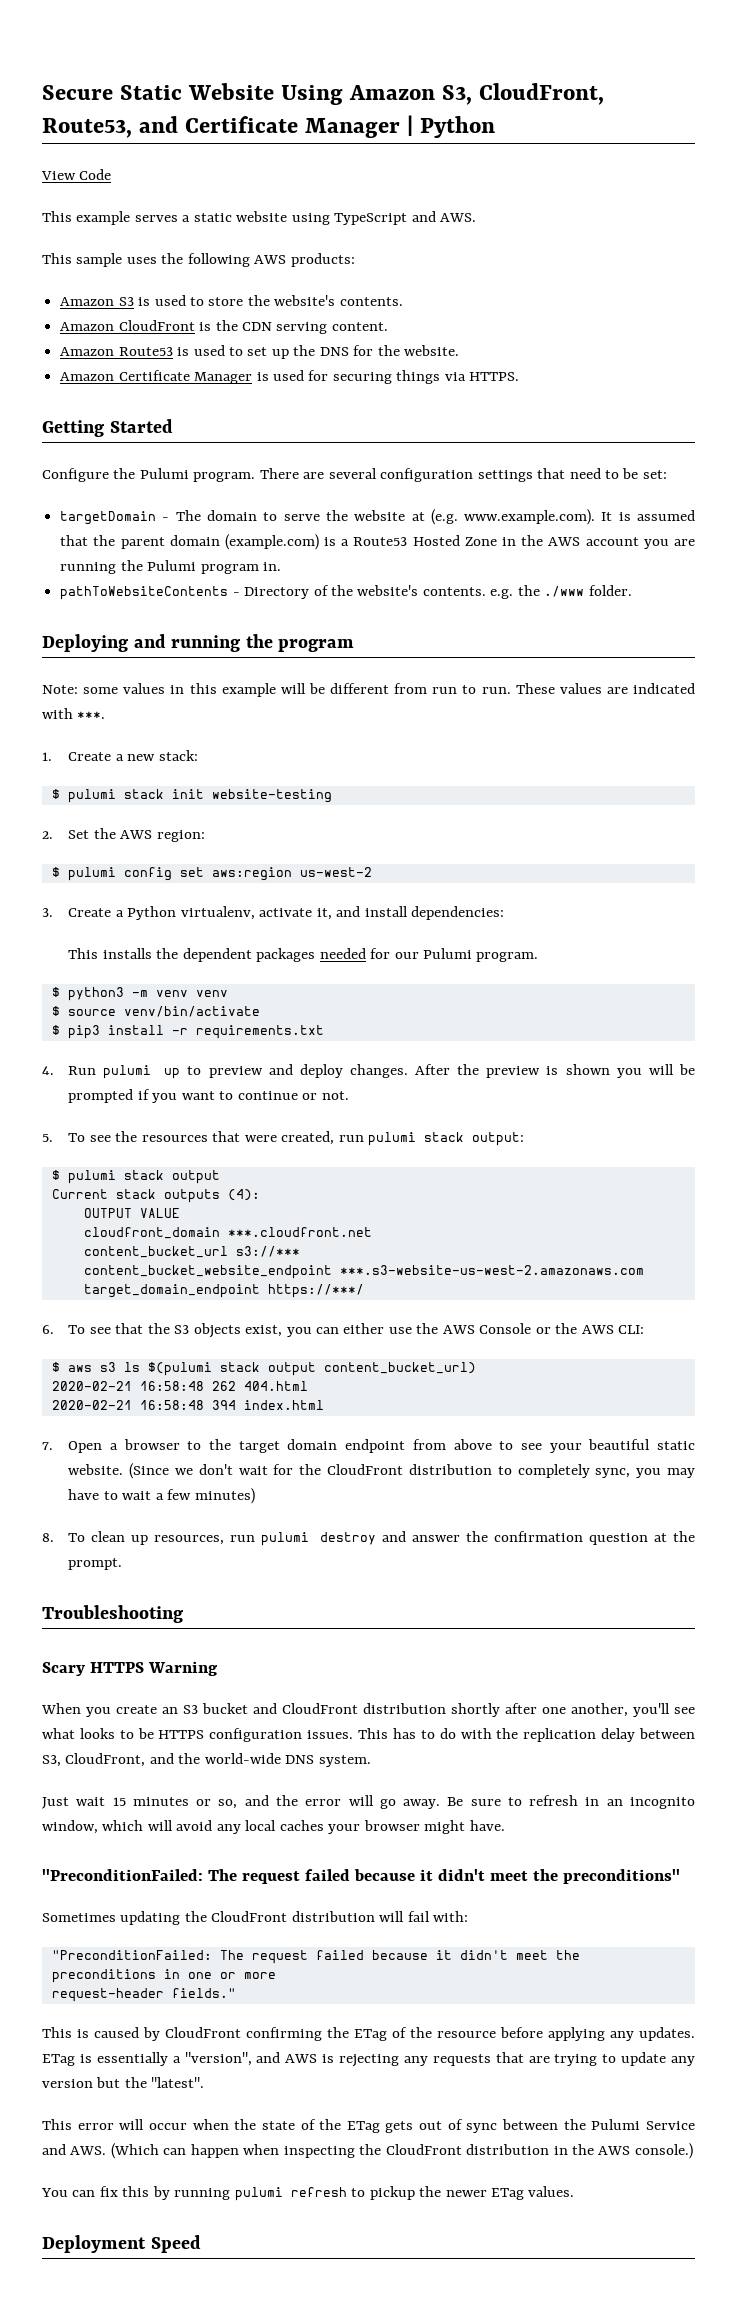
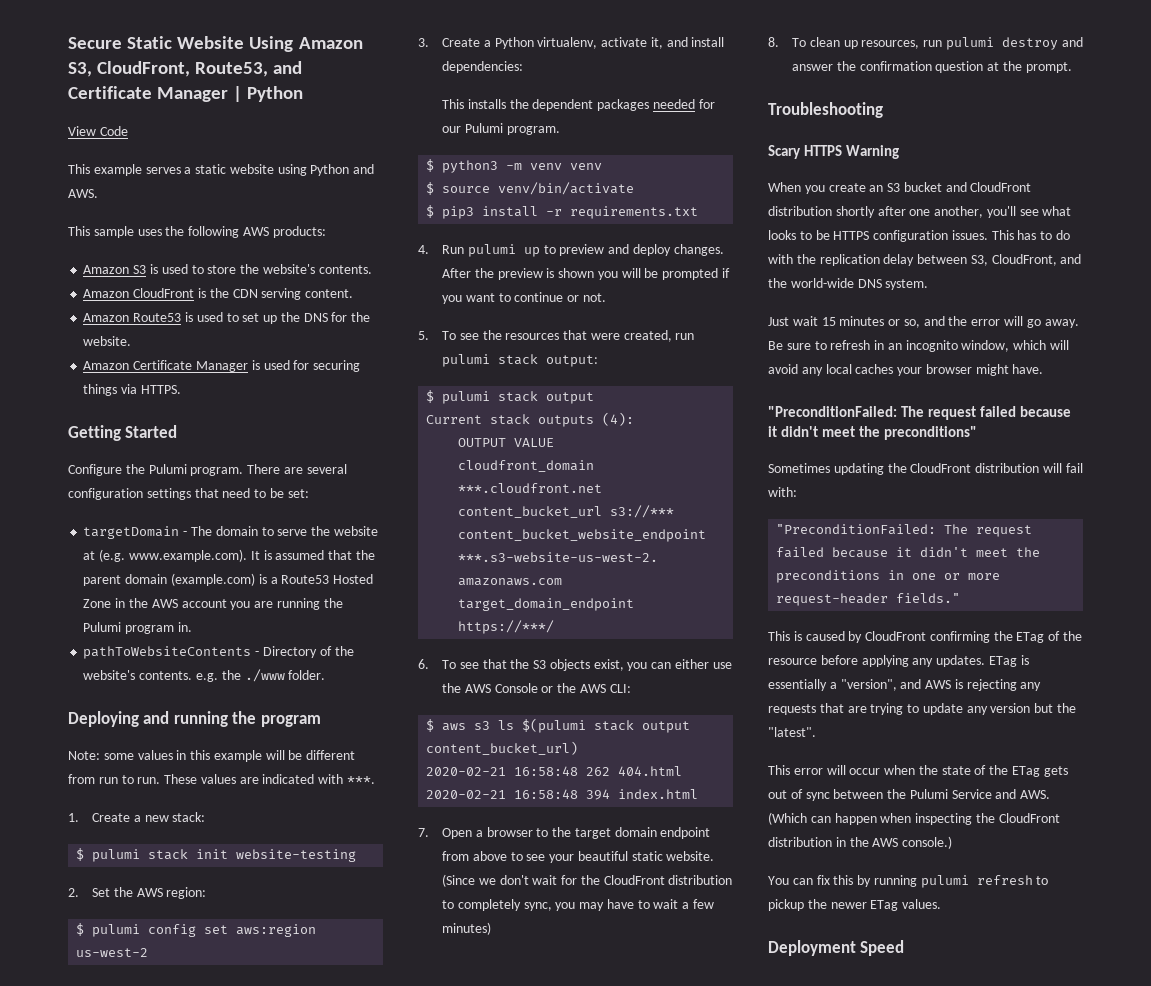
- This example serves a static website using TypeScript and AWS.
+ This example serves a static website using Python and AWS.

